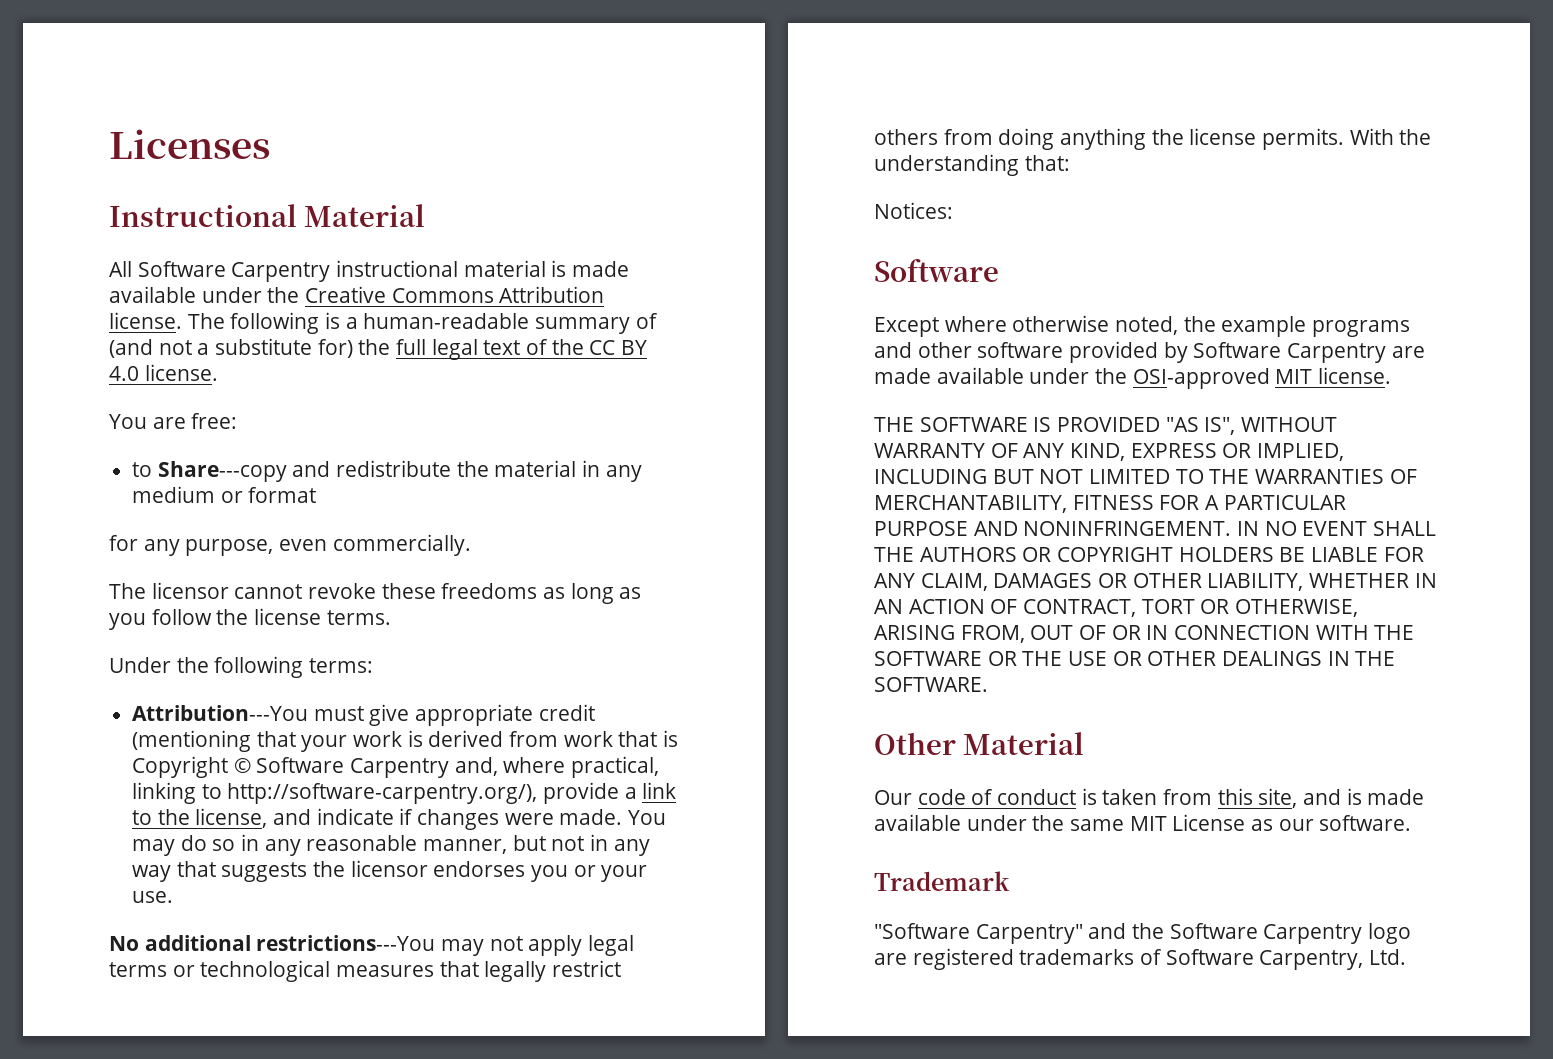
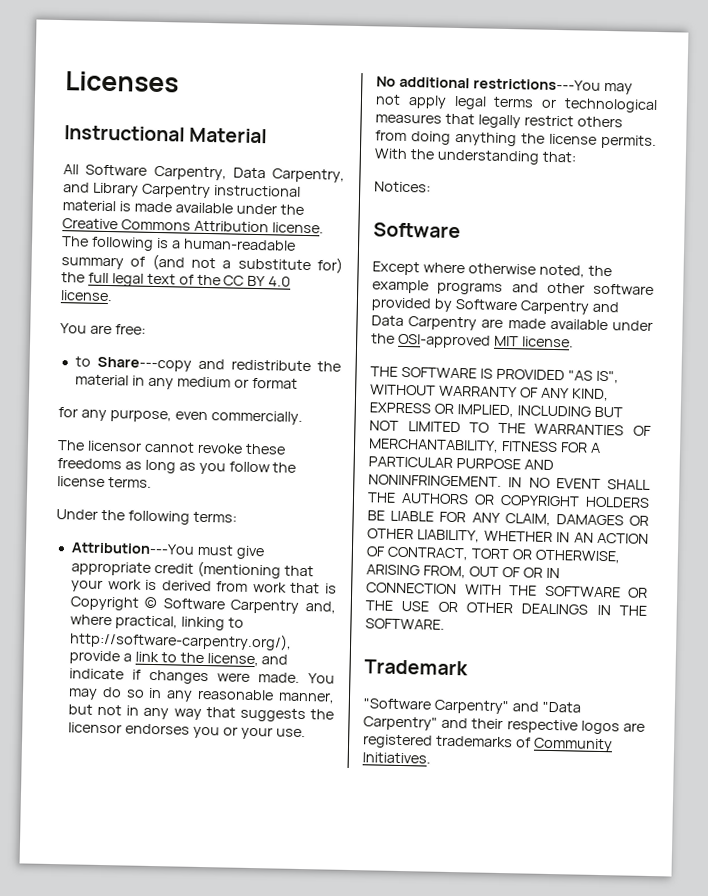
- All Software Carpentry instructional material is made available under the Creative Commons Attribution license.
+ All Software Carpentry, Data Carpentry, and Library Carpentry instructional material is made available under the Creative Commons Attribution license.
- Except where otherwise noted, the example programs and other software provided by Software Carpentry are made available under the OSI-approved MIT license.
+ Except where otherwise noted, the example programs and other software provided by Software Carpentry and Data Carpentry are made available under the OSI-approved MIT license.
- Other Material
- Our code of conduct is taken from this site, and is made available under the same MIT License as our software.
  Trademark
- "Software Carpentry" and the Software Carpentry logo are registered trademarks of Software Carpentry, Ltd.
+ "Software Carpentry" and "Data Carpentry" and their respective logos are registered trademarks of Community Initiatives.

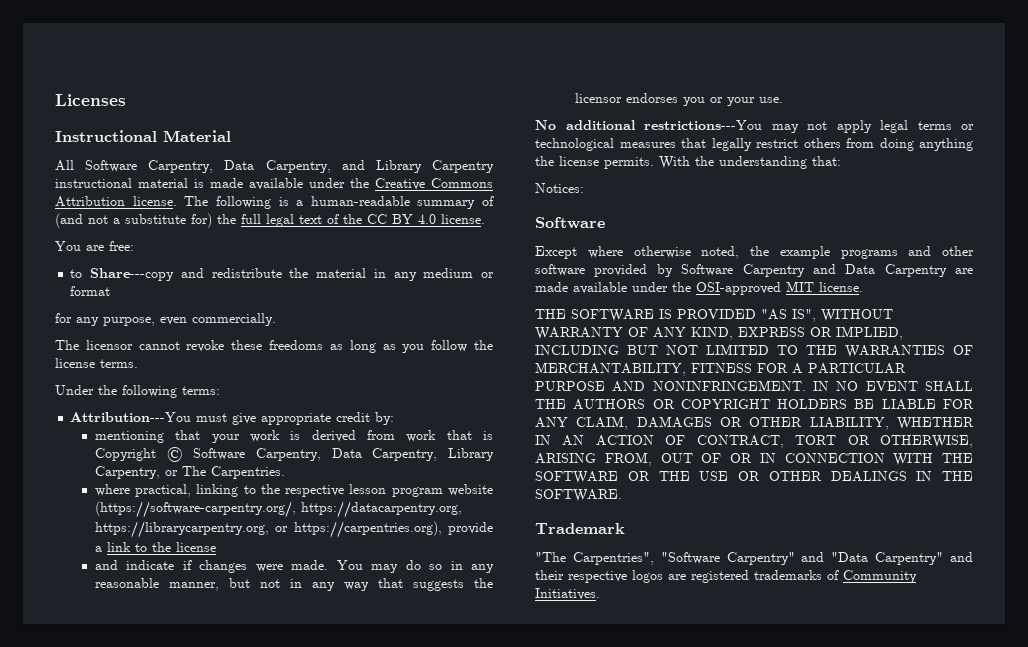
- Attribution---You must give appropriate credit (mentioning that your work is derived from work that is Copyright © Software Carpentry and, where practical, linking to http://software-carpentry.org/), provide a link to the license, and indicate if changes were made.
+ Attribution---You must give appropriate credit by:
+ mentioning that your work is derived from work that is Copyright © Software Carpentry, Data Carpentry, Library Carpentry, or The Carpentries.
+ where practical, linking to the respective lesson program website (https://software-carpentry.org/, https://datacarpentry.org, https://librarycarpentry.org, or https://carpentries.org), provide a link to the license
+ and indicate if changes were made.
- "Software Carpentry" and "Data Carpentry" and their respective logos are registered trademarks of Community Initiatives.
+ "The Carpentries", "Software Carpentry" and "Data Carpentry" and their respective logos are registered trademarks of Community Initiatives.

